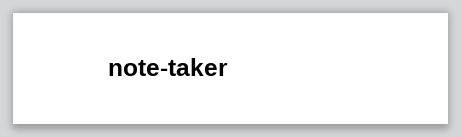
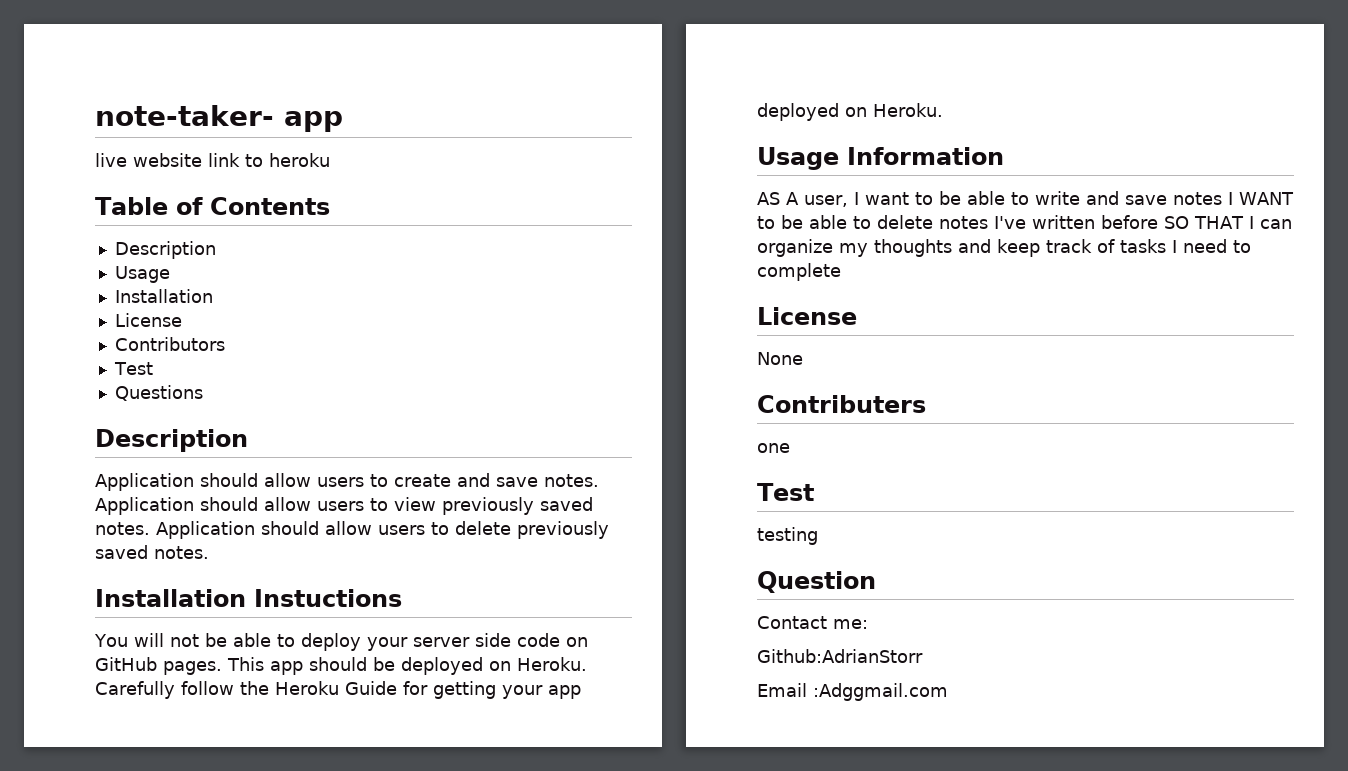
- note-taker
+ note-taker- app
+ live website link to heroku
+ Table of Contents
+ Description
+ Usage
+ Installation
+ License
+ Contributors
+ Test
+ Questions
+ Description
+ Application should allow users to create and save notes. Application should allow users to view previously saved notes. Application should allow users to delete previously saved notes.
+ Installation Instuctions
+ You will not be able to deploy your server side code on GitHub pages. This app should be deployed on Heroku. Carefully follow the Heroku Guide for getting your app deployed on Heroku.
+ Usage Information
+ AS A user, I want to be able to write and save notes I WANT to be able to delete notes I've written before SO THAT I can organize my thoughts and keep track of tasks I need to complete
+ License
+ None
+ Contributers
+ one
+ Test
+ testing
+ Question
+ Contact me:
+ Github:AdrianStorr
+ Email :Adggmail.com

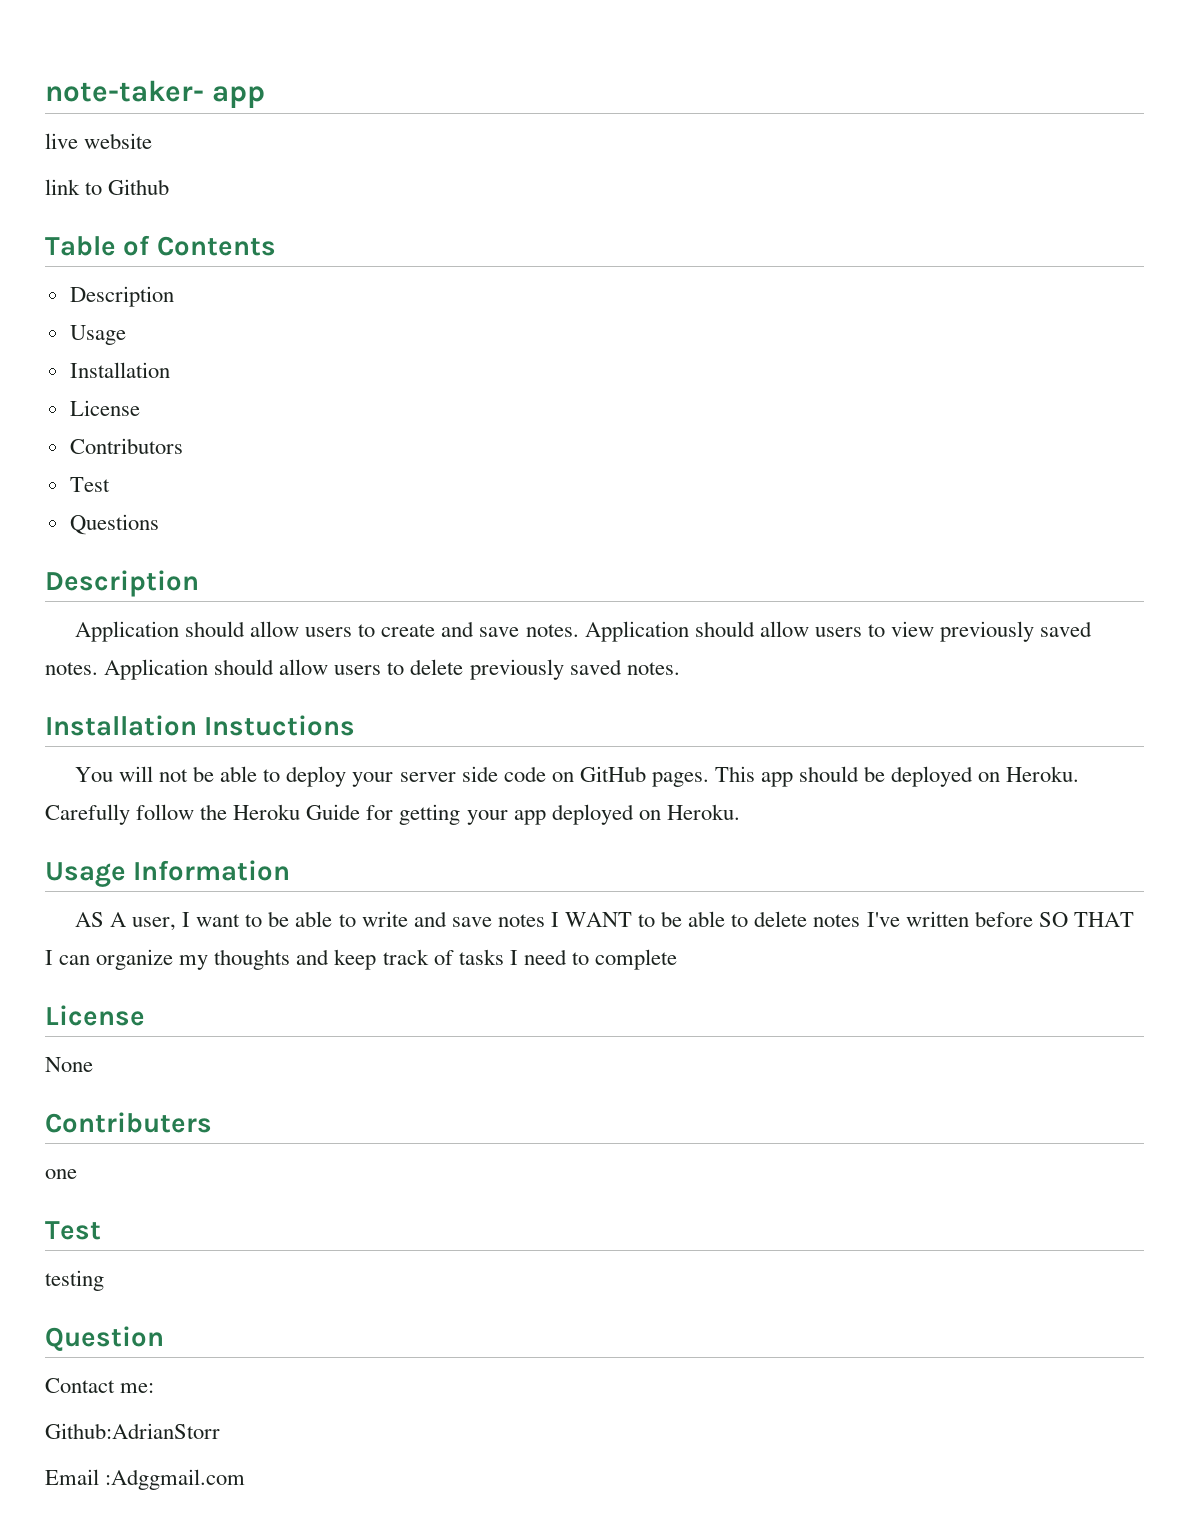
- live website link to heroku
+ live website
+ link to Github

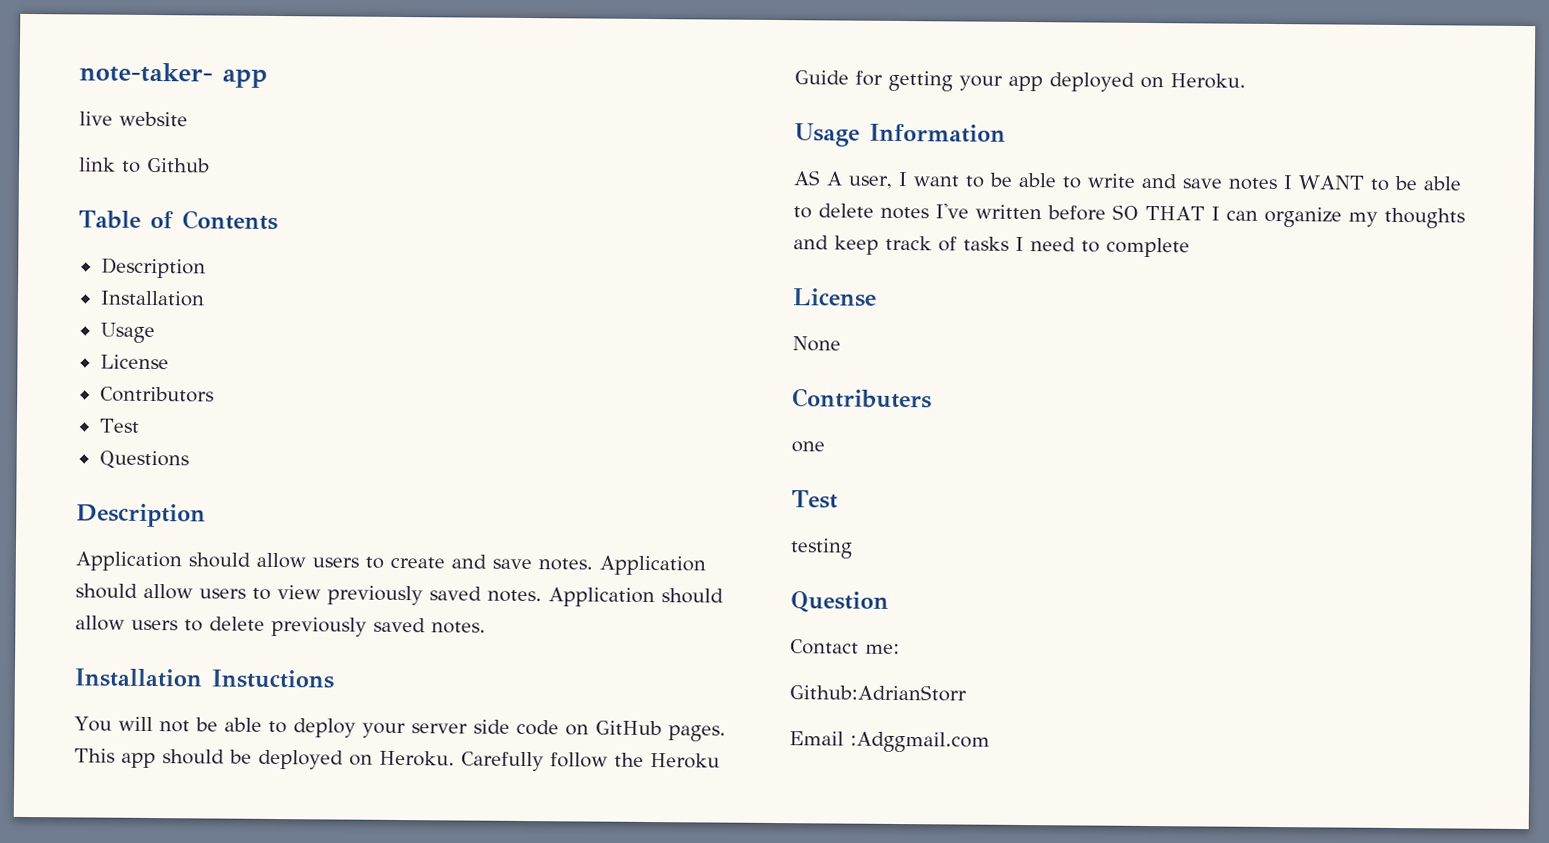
  Table of Contents
  Description
+ Installation
  Usage
- Installation

